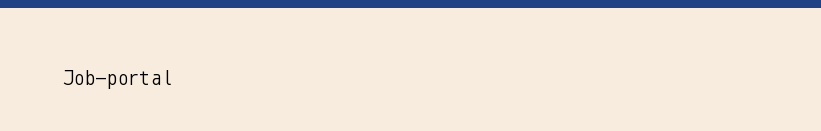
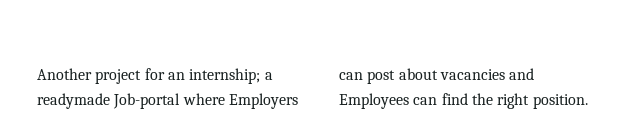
- Job-portal
+ Another project for an internship; a readymade Job-portal where Employers can post about vacancies and Employees can find the right position.

